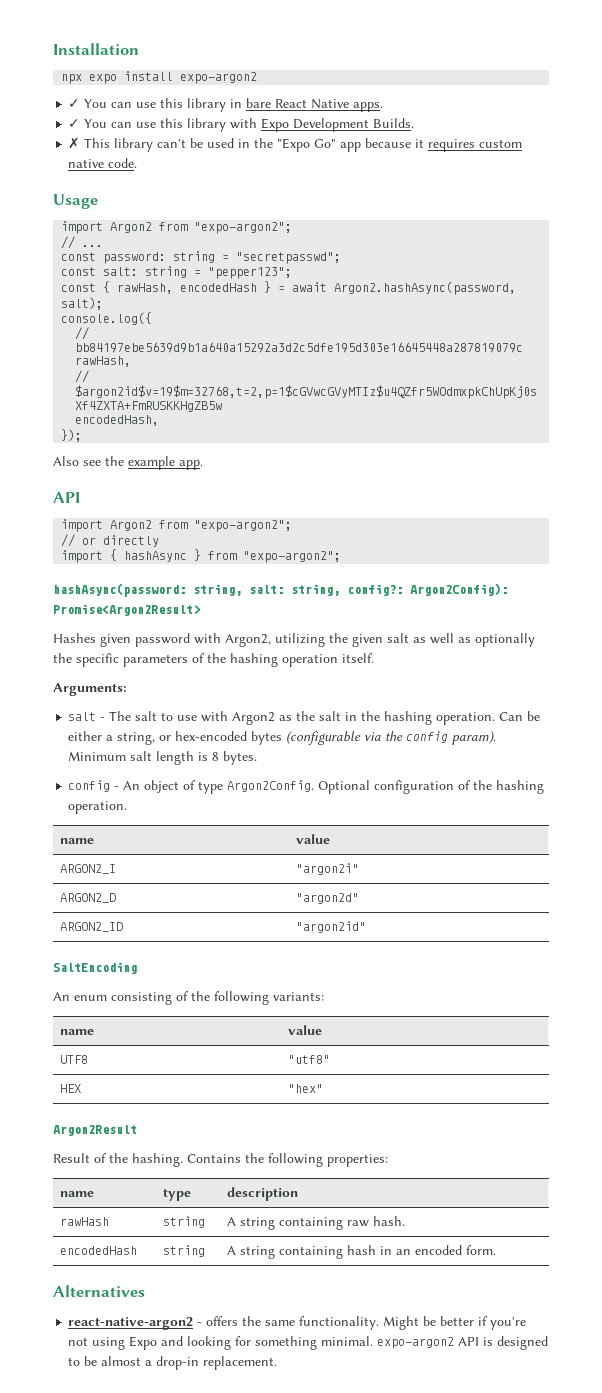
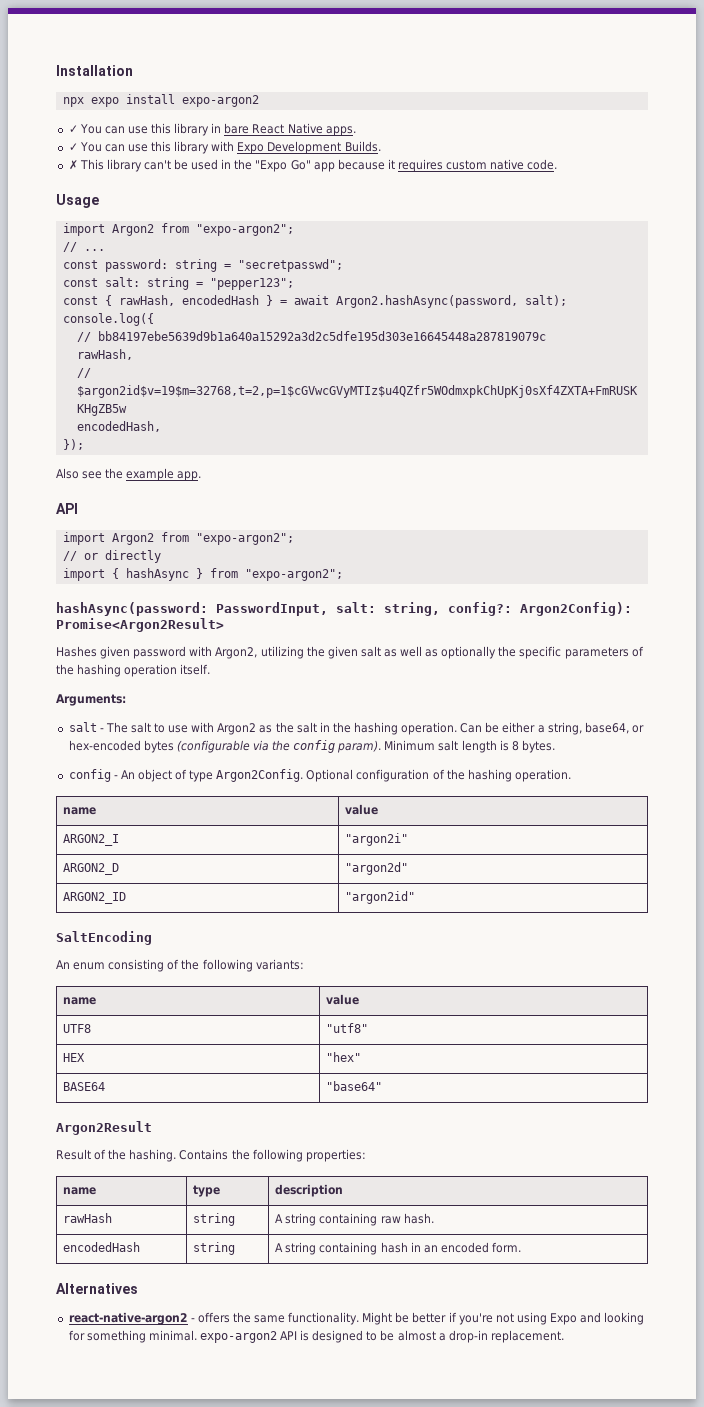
- hashAsync(password: string, salt: string, config?: Argon2Config): Promise<Argon2Result>
+ hashAsync(password: PasswordInput, salt: string, config?: Argon2Config): Promise<Argon2Result>
- Can be either a string, or hex-encoded bytes (configurable via the config param).
+ Can be either a string, base64, or hex-encoded bytes (configurable via the config param).
+ BASE64 | "base64"

